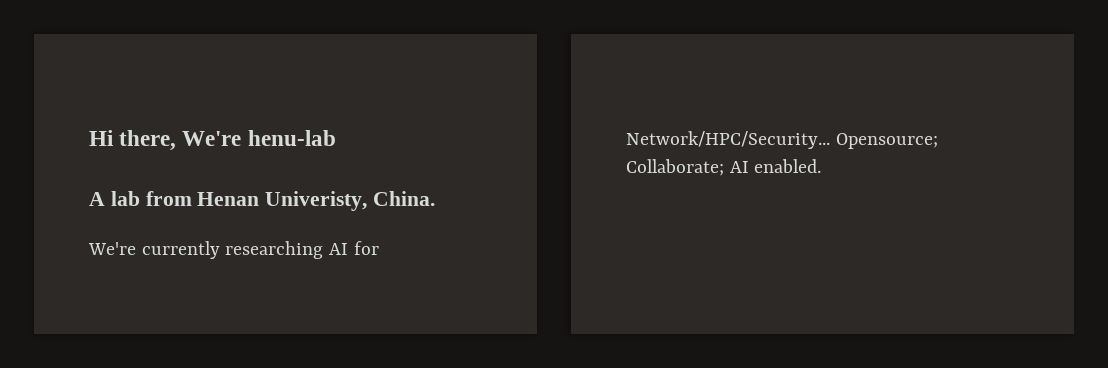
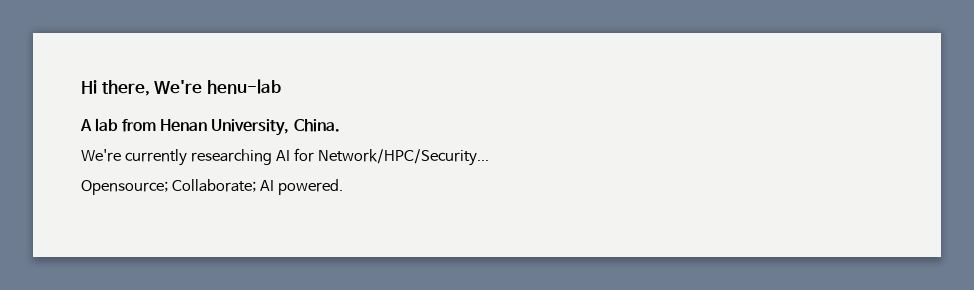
- A lab from Henan Univeristy, China.
+ A lab from Henan University, China.
- We're currently researching AI for Network/HPC/Security... Opensource; Collaborate; AI enabled.
+ We're currently researching AI for Network/HPC/Security...
+ Opensource; Collaborate; AI powered.

